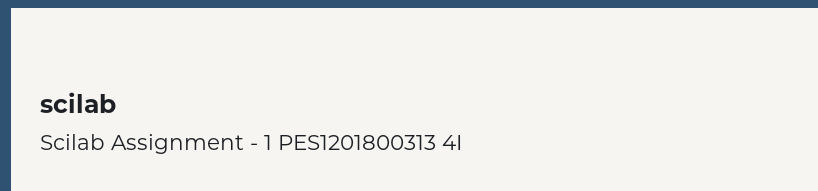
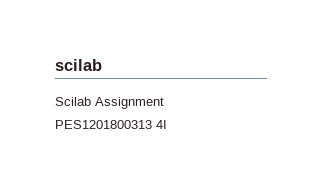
- Scilab Assignment - 1 PES1201800313 4I
+ Scilab Assignment
+ PES1201800313 4I

